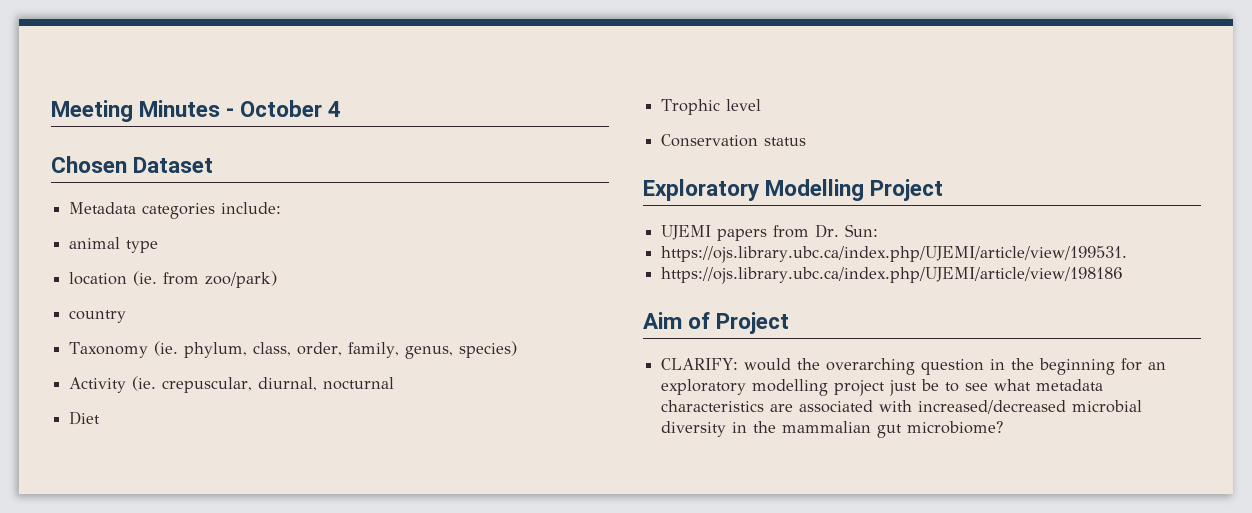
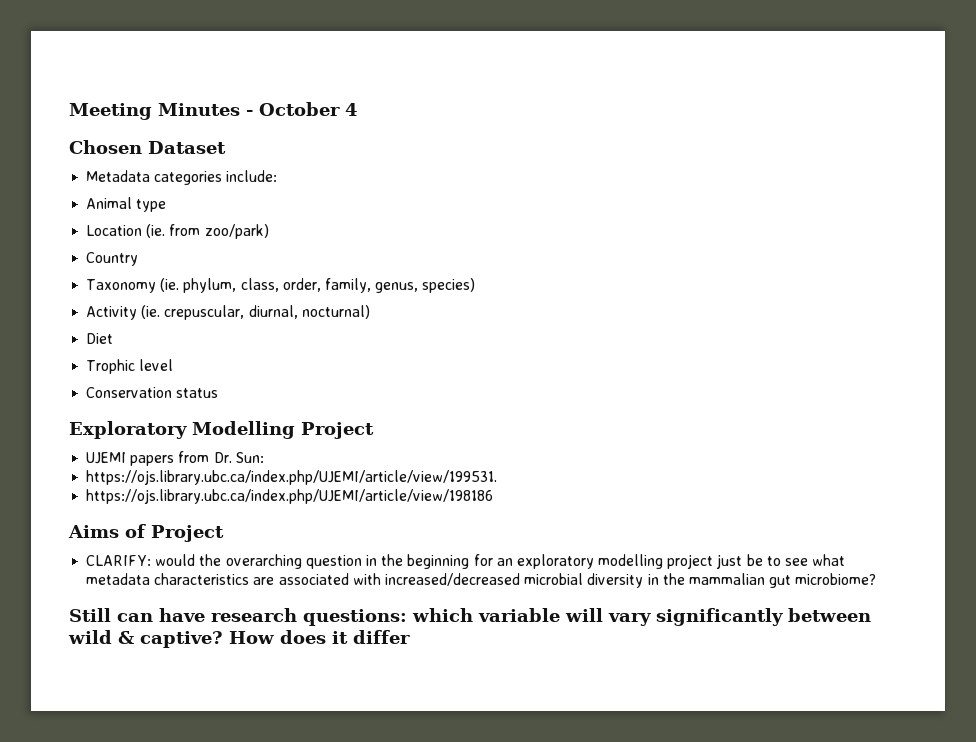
- animal type
+ Animal type
- location (ie. from zoo/park)
+ Location (ie. from zoo/park)
- country
+ Country
- Activity (ie. crepuscular, diurnal, nocturnal
+ Activity (ie. crepuscular, diurnal, nocturnal)
- Aim of Project
+ Aims of Project
+ Still can have research questions: which variable will vary significantly between wild & captive? How does it differ

